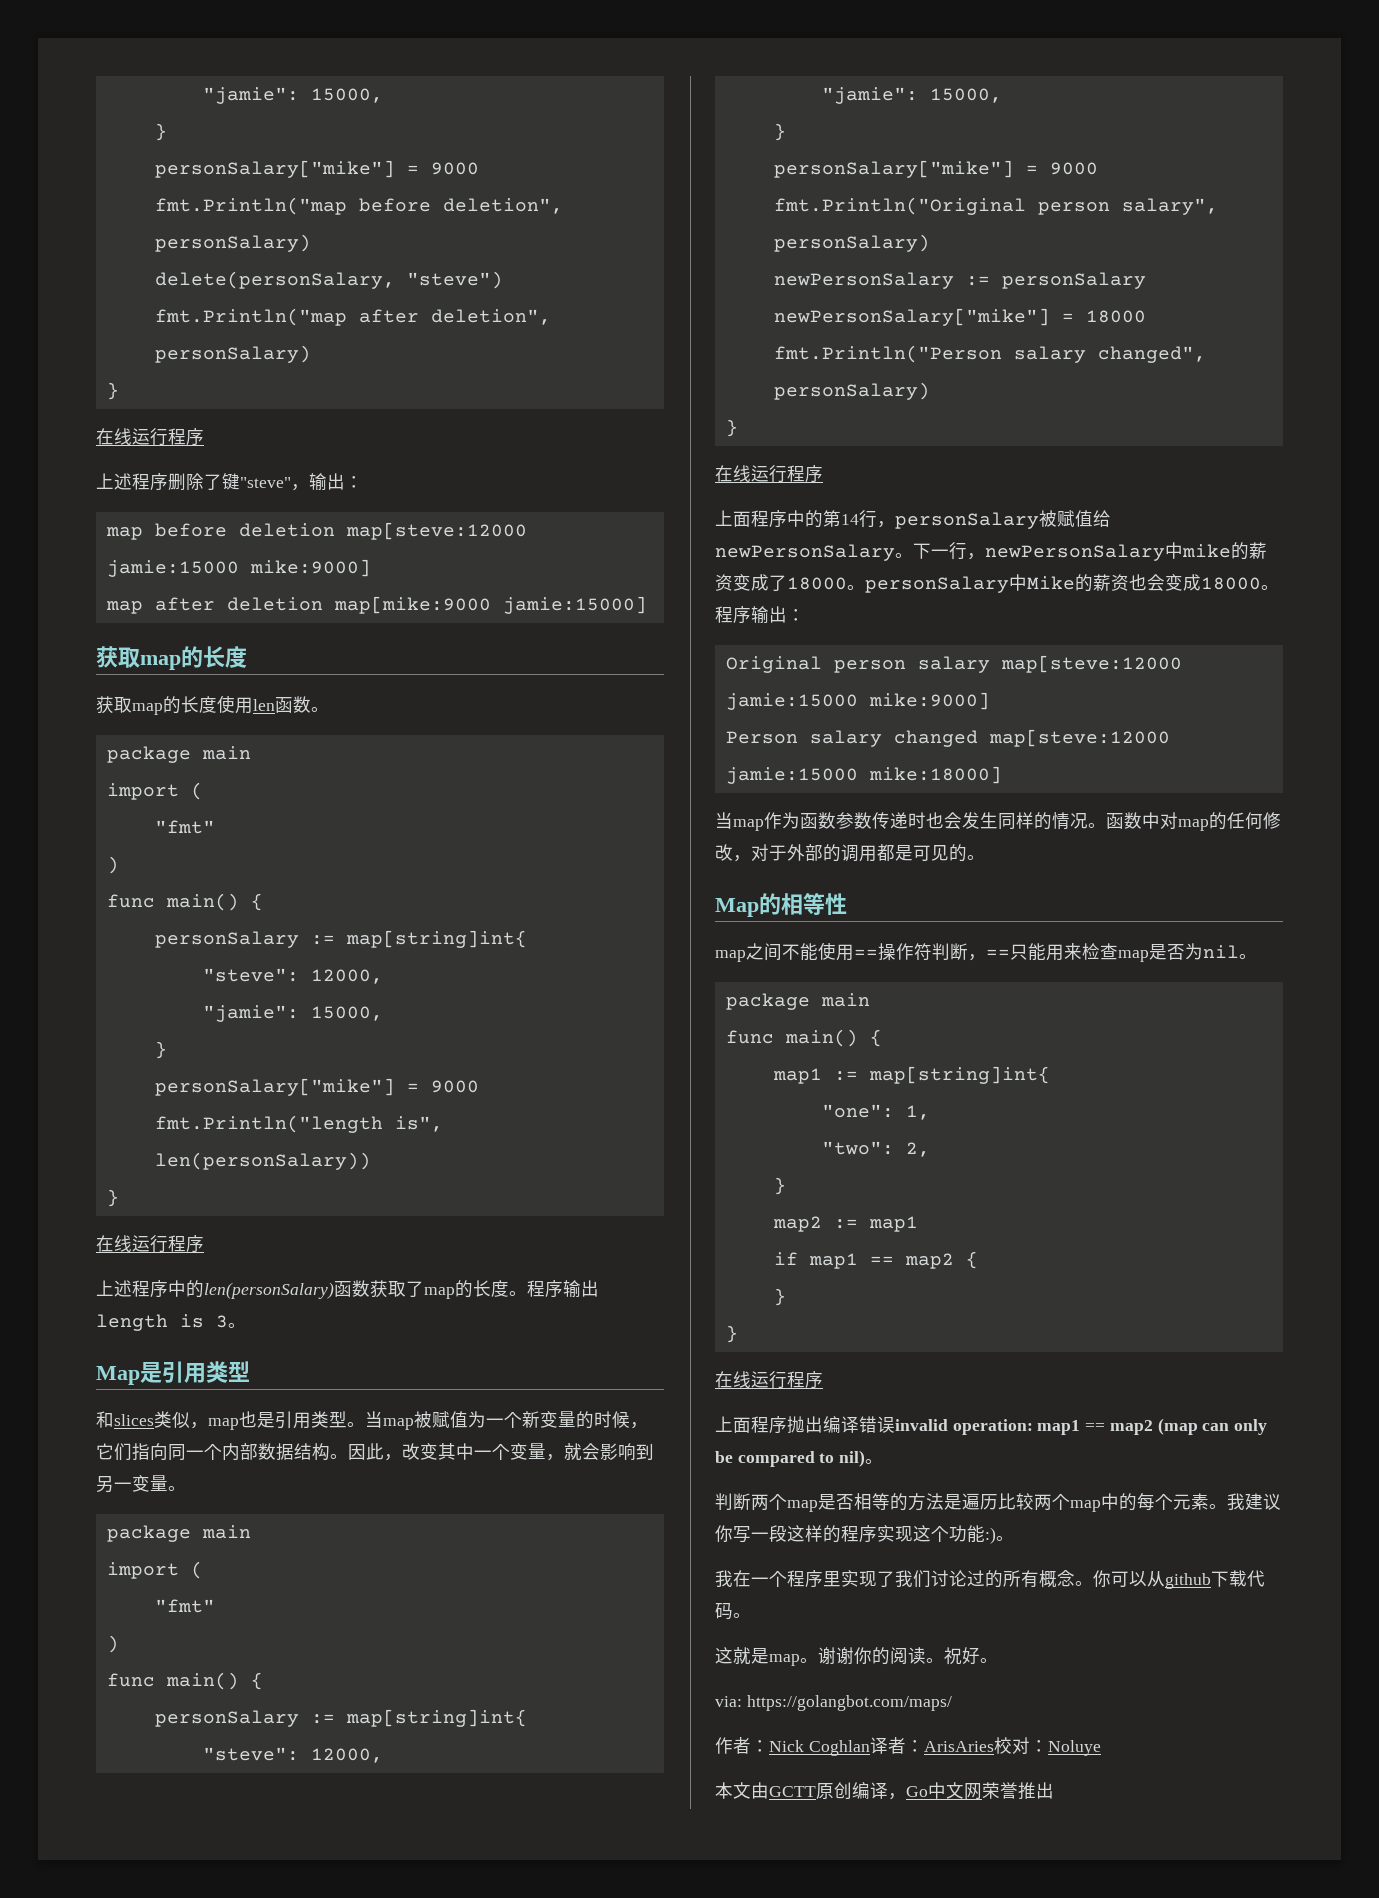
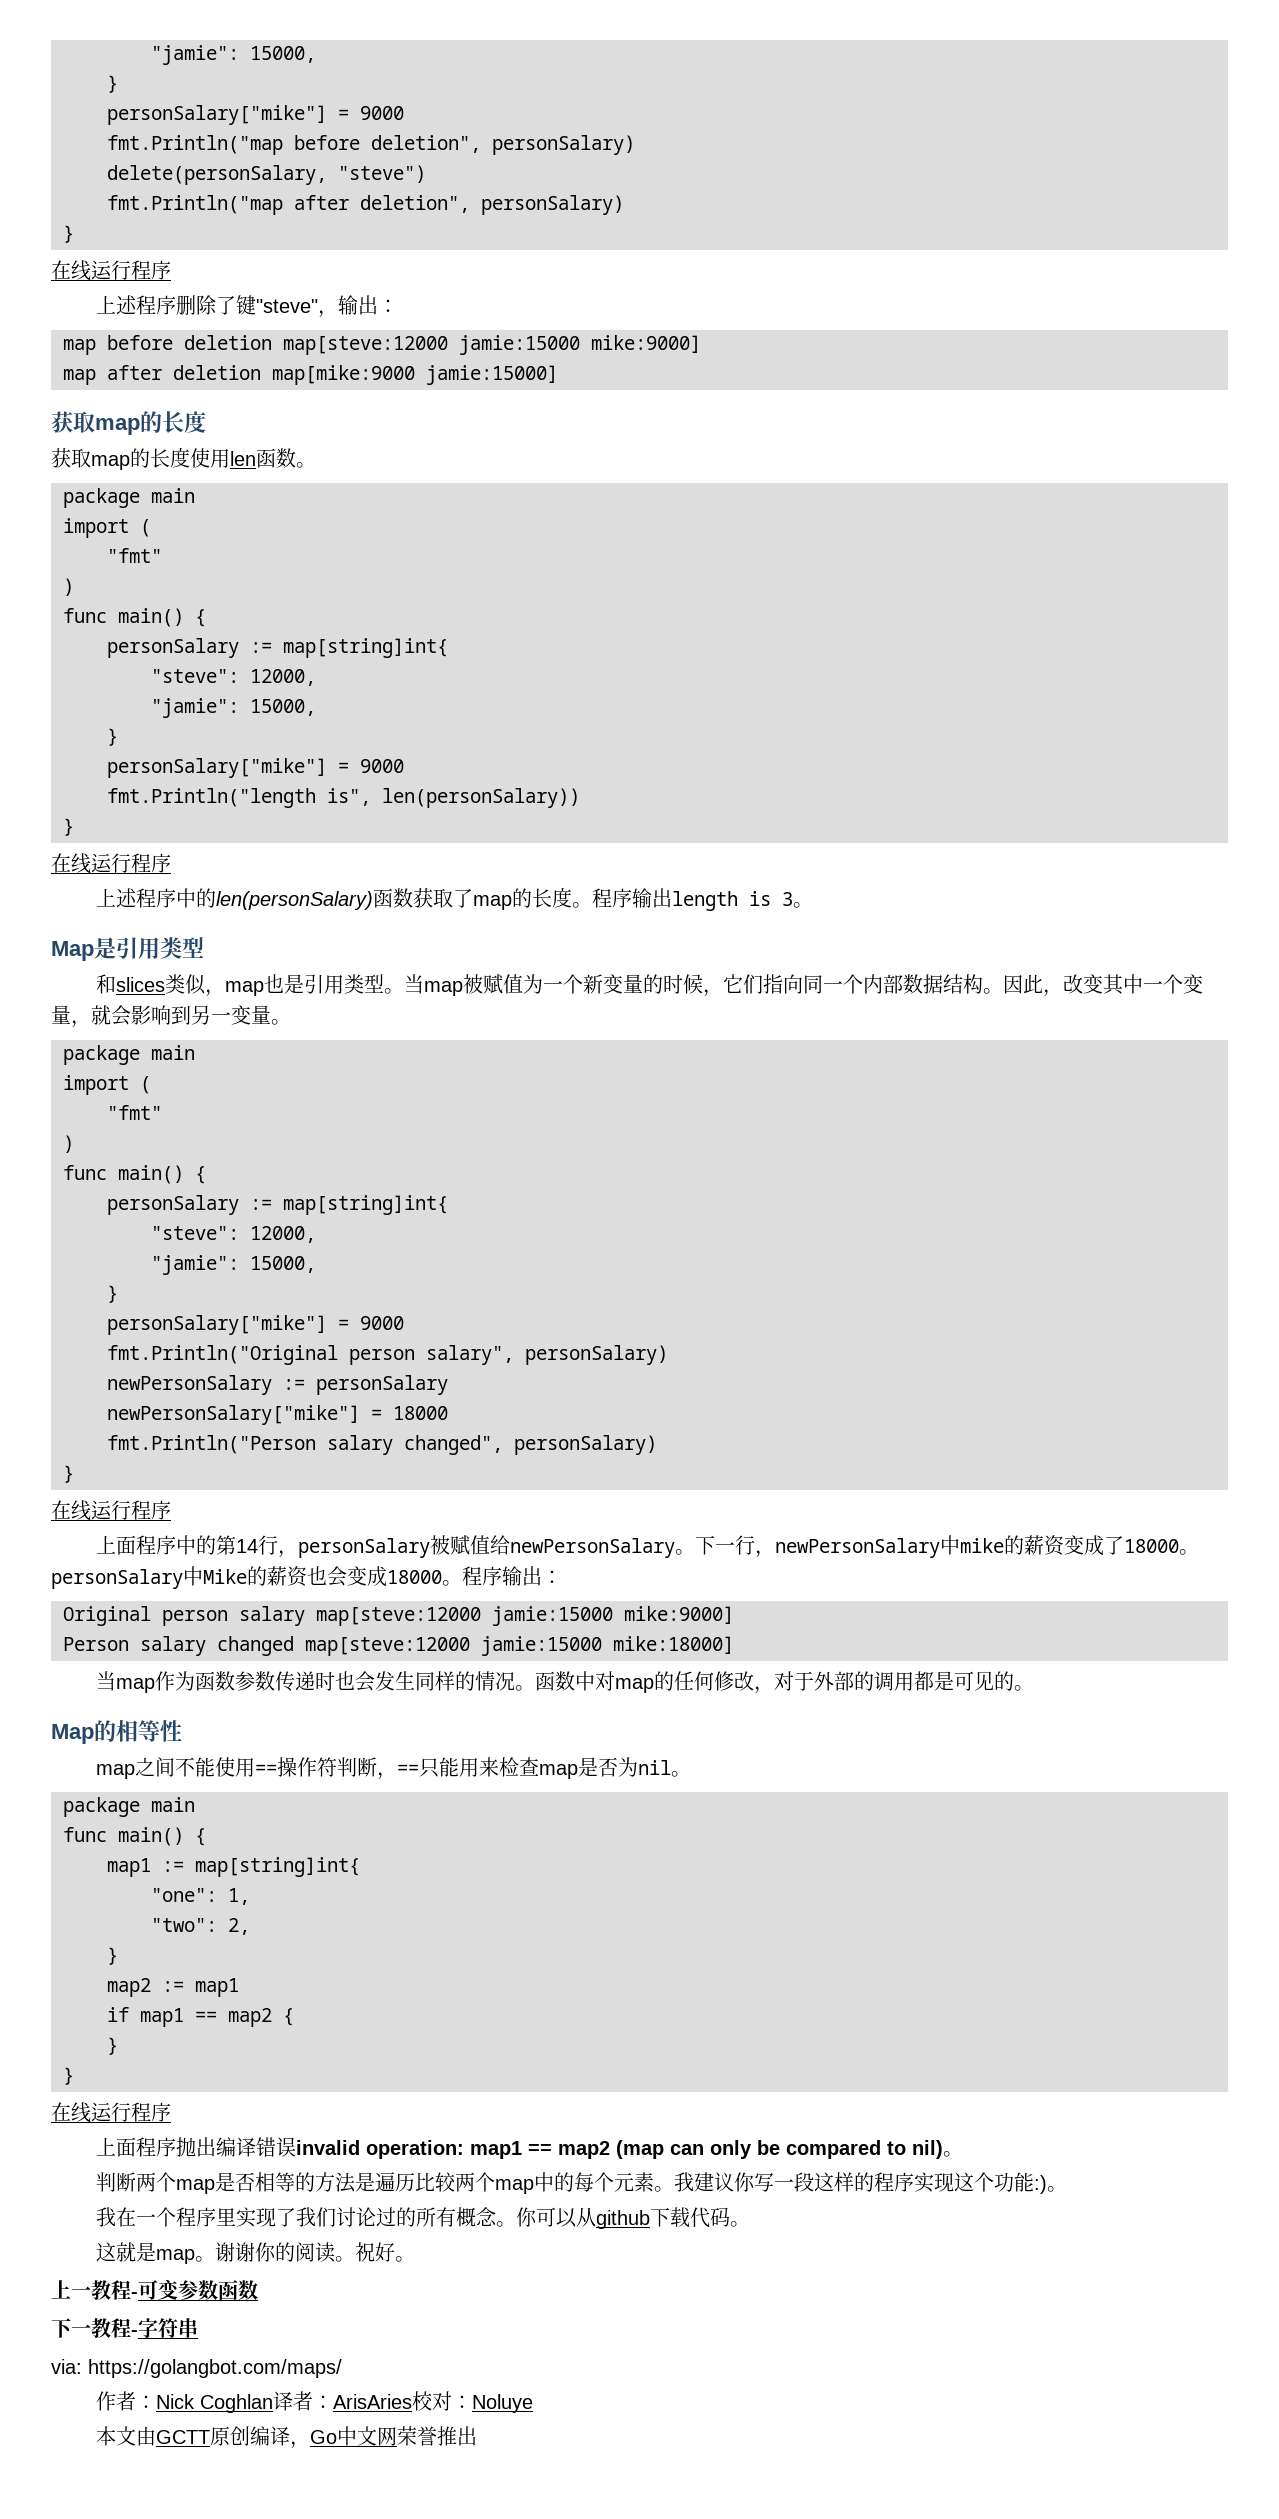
+ 上一教程-可变参数函数
+ 下一教程-字符串

